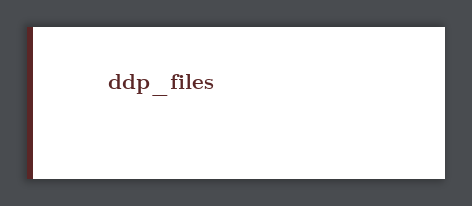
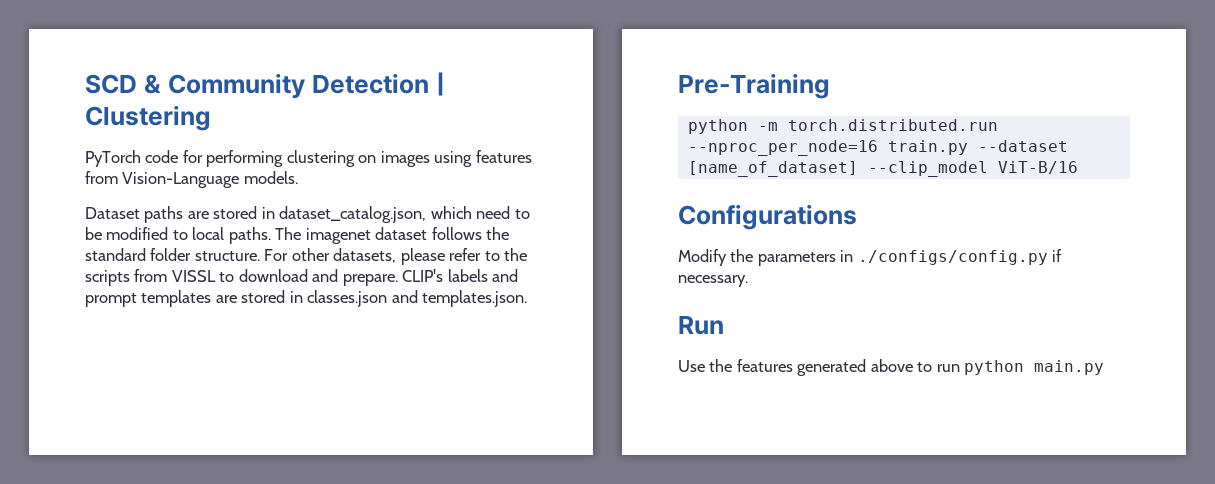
- ddp_files
+ SCD & Community Detection | Clustering
+ PyTorch code for performing clustering on images using features from Vision-Language models.
+ Dataset paths are stored in dataset_catalog.json, which need to be modified to local paths. The imagenet dataset follows the standard folder structure. For other datasets, please refer to the scripts from VISSL to download and prepare. CLIP's labels and prompt templates are stored in classes.json and templates.json.
+ Pre-Training
+ python -m torch.distributed.run --nproc_per_node=16 train.py --dataset [name_of_dataset] --clip_model ViT-B/16
+ Configurations
+ Modify the parameters in ./configs/config.py if necessary.
+ Run
+ Use the features generated above to run python main.py

